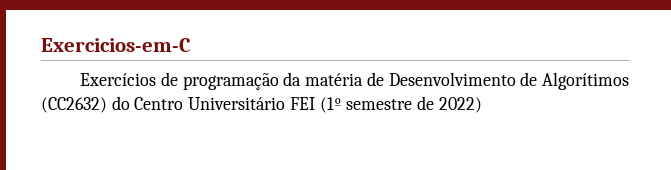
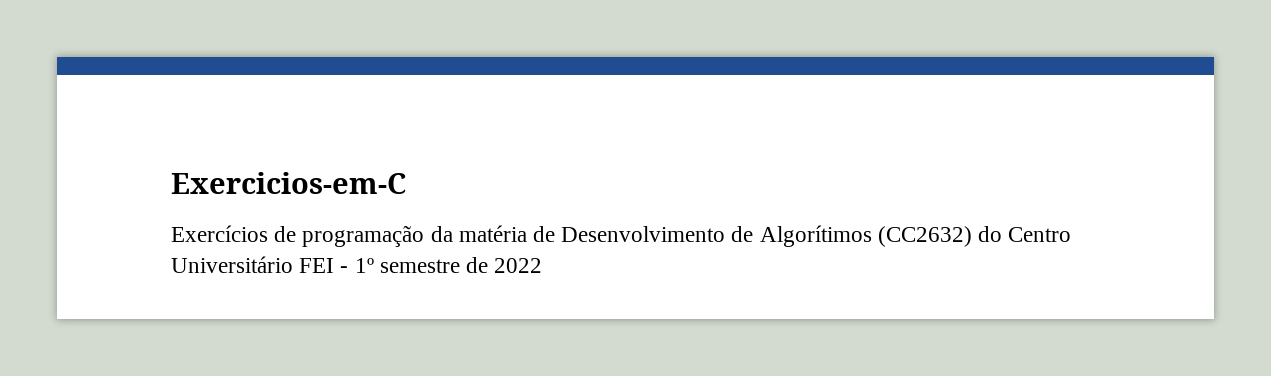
- Exercícios de programação da matéria de Desenvolvimento de Algorítimos (CC2632) do Centro Universitário FEI (1º semestre de 2022)
+ Exercícios de programação da matéria de Desenvolvimento de Algorítimos (CC2632) do Centro Universitário FEI - 1º semestre de 2022

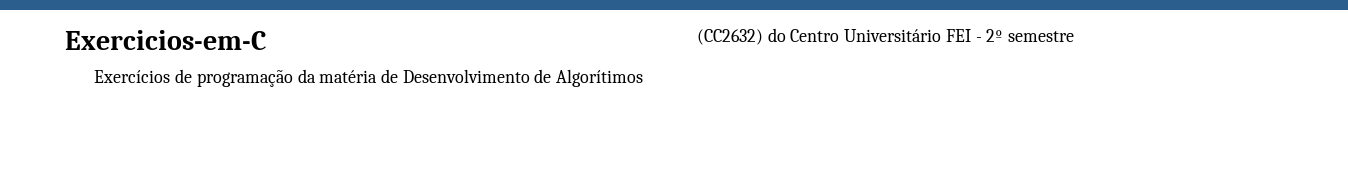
- Exercícios de programação da matéria de Desenvolvimento de Algorítimos (CC2632) do Centro Universitário FEI - 1º semestre de 2022
+ Exercícios de programação da matéria de Desenvolvimento de Algorítimos (CC2632) do Centro Universitário FEI - 2º semestre

